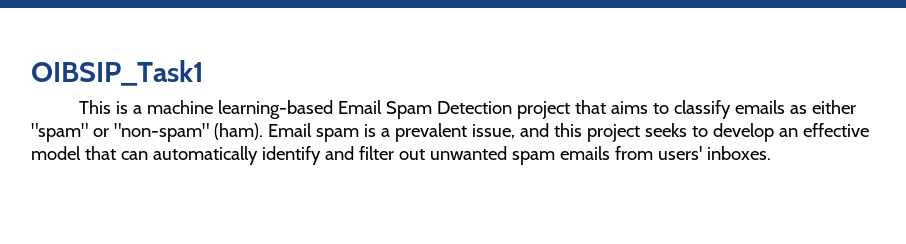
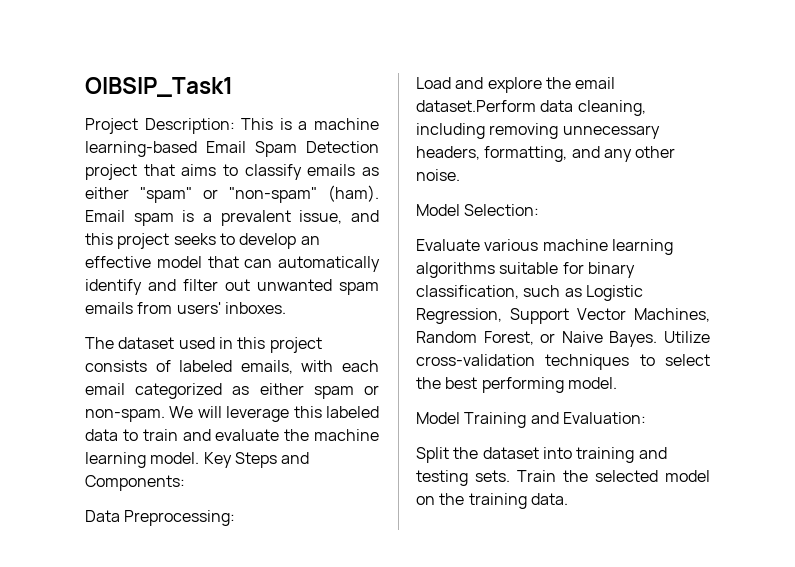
- This is a machine learning-based Email Spam Detection project that aims to classify emails as either "spam" or "non-spam" (ham).
+ Project Description: This is a machine learning-based Email Spam Detection project that aims to classify emails as either "spam" or "non-spam" (ham).
+ The dataset used in this project consists of labeled emails, with each email categorized as either spam or non-spam. We will leverage this labeled data to train and evaluate the machine learning model. Key Steps and Components:
+ Data Preprocessing:
+ Load and explore the email dataset.Perform data cleaning, including removing unnecessary headers, formatting, and any other noise.
+ Model Selection:
+ Evaluate various machine learning algorithms suitable for binary classification, such as Logistic Regression, Support Vector Machines, Random Forest, or Naive Bayes. Utilize cross-validation techniques to select the best performing model.
+ Model Training and Evaluation:
+ Split the dataset into training and testing sets. Train the selected model on the training data.

